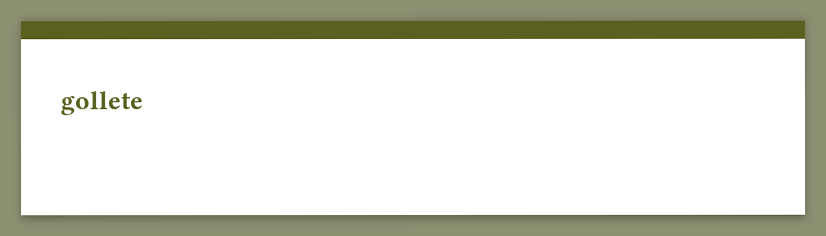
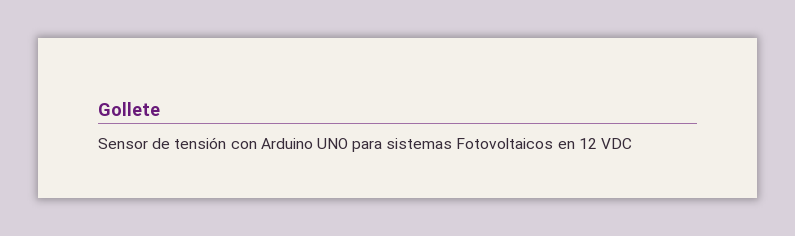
- gollete
+ Gollete
+ Sensor de tensión con Arduino UNO para sistemas Fotovoltaicos en 12 VDC

